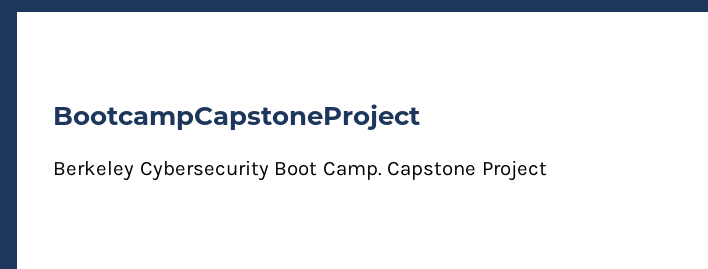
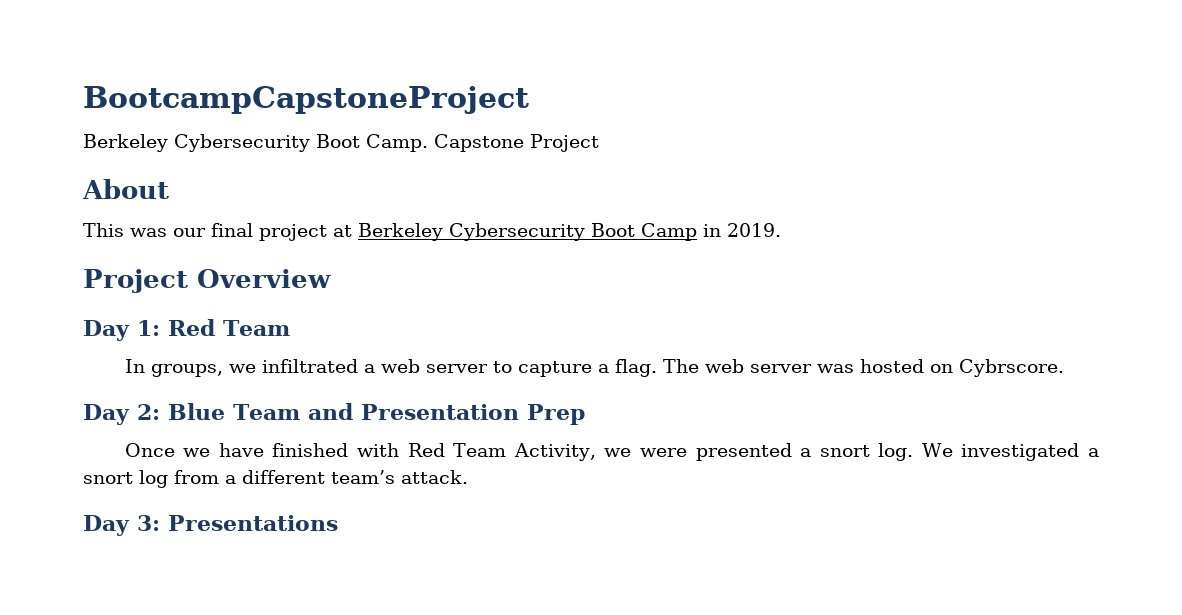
+ About
+ This was our final project at Berkeley Cybersecurity Boot Camp in 2019.
+ Project Overview
+ Day 1: Red Team
+ In groups, we infiltrated a web server to capture a flag. The web server was hosted on Cybrscore.
+ Day 2: Blue Team and Presentation Prep
+ Once we have finished with Red Team Activity, we were presented a snort log. We investigated a snort log from a different team’s attack.
+ Day 3: Presentations

